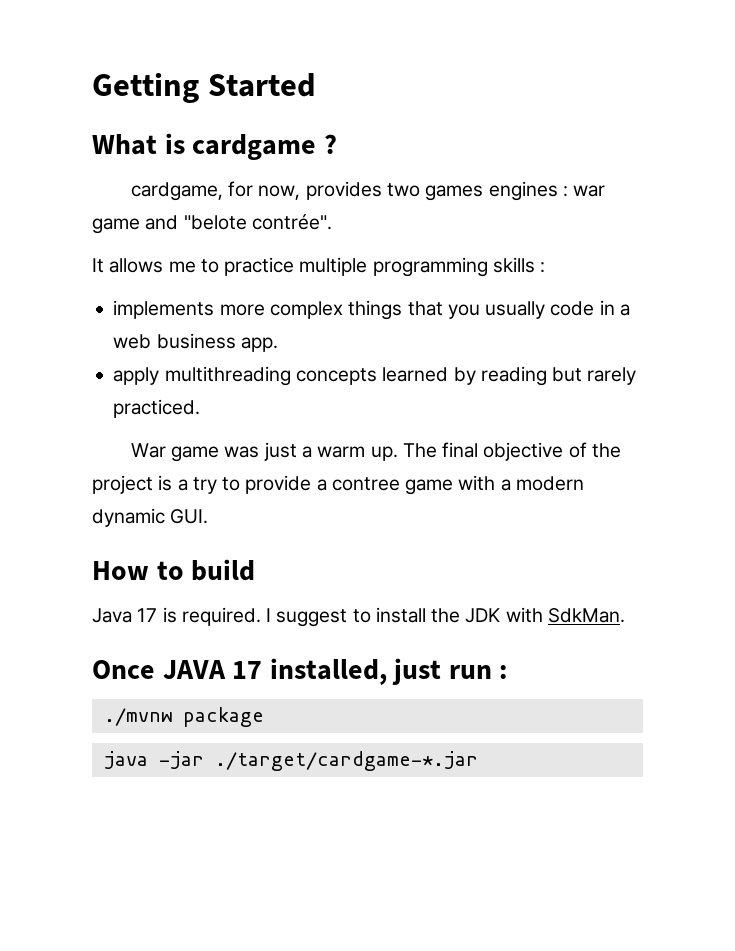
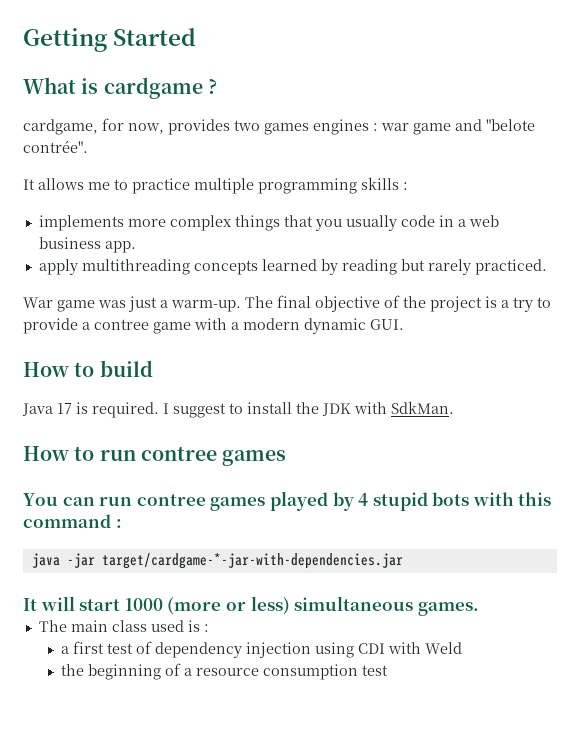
- War game was just a warm up.
+ War game was just a warm-up.
- Once JAVA 17 installed, just run :
- ./mvnw package
+ How to run contree games
+ You can run contree games played by 4 stupid bots with this command :
- java -jar ./target/cardgame-*.jar
+ java -jar target/cardgame-*-jar-with-dependencies.jar
+ It will start 1000 (more or less) simultaneous games.
+ The main class used is :
+ a first test of dependency injection using CDI with Weld
+ the beginning of a resource consumption test

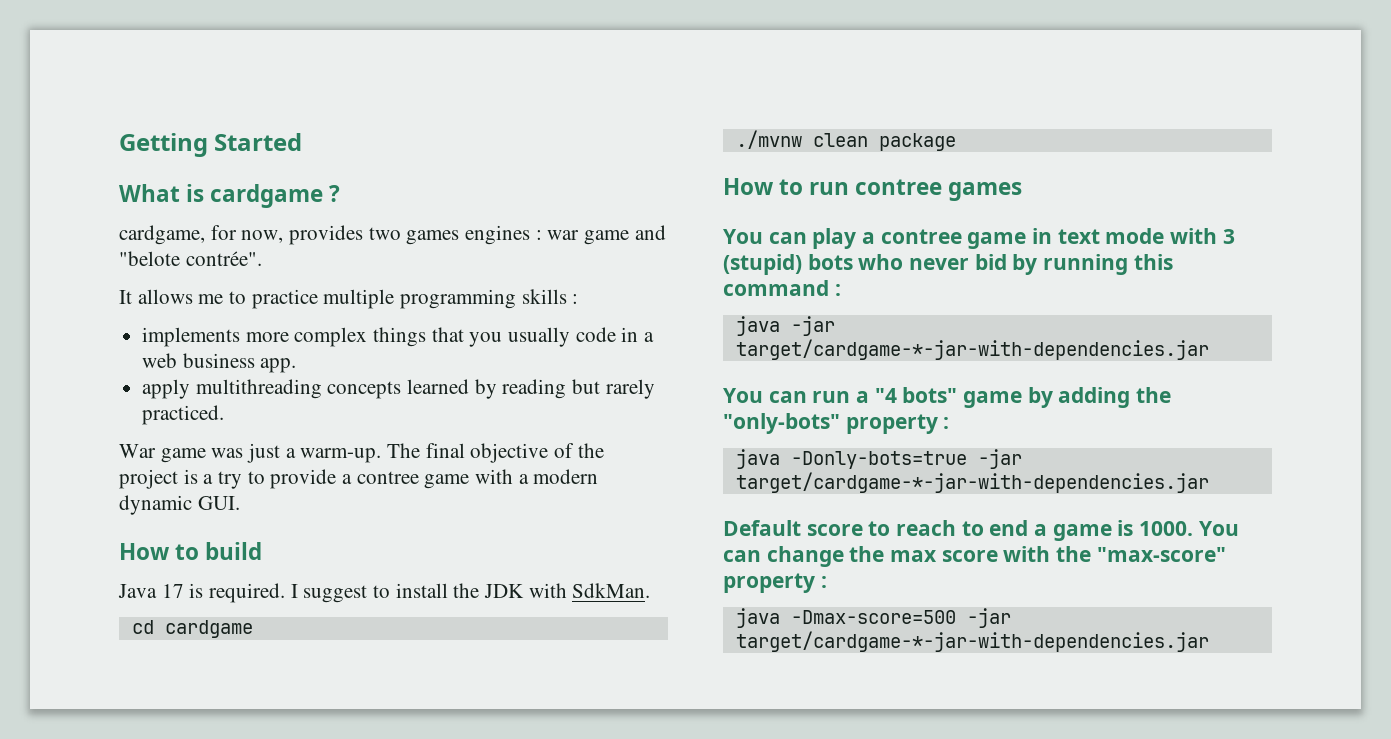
+ cd cardgame
+ ./mvnw clean package
- You can run contree games played by 4 stupid bots with this command :
+ You can play a contree game in text mode with 3 (stupid) bots who never bid by running this command :
- It will start 1000 (more or less) simultaneous games.
- The main class used is :
- a first test of dependency injection using CDI with Weld
- the beginning of a resource consumption test
+ You can run a "4 bots" game by adding the "only-bots" property :
+ java -Donly-bots=true -jar target/cardgame-*-jar-with-dependencies.jar
+ Default score to reach to end a game is 1000. You can change the max score with the "max-score" property :
+ java -Dmax-score=500 -jar target/cardgame-*-jar-with-dependencies.jar

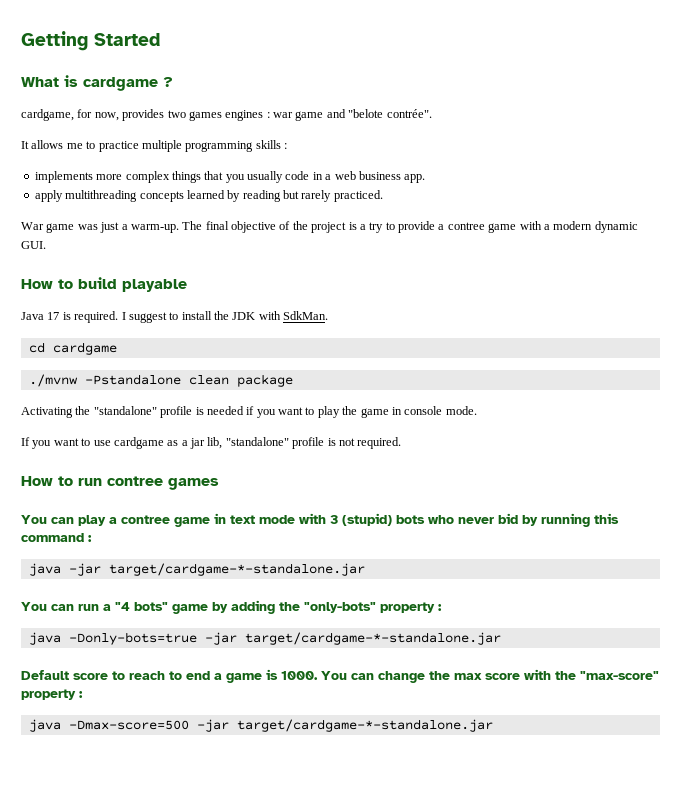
- How to build
+ How to build playable
- ./mvnw clean package
+ ./mvnw -Pstandalone clean package
+ Activating the "standalone" profile is needed if you want to play the game in console mode.
+ If you want to use cardgame as a jar lib, "standalone" profile is not required.
- java -jar target/cardgame-*-jar-with-dependencies.jar
+ java -jar target/cardgame-*-standalone.jar
- java -Donly-bots=true -jar target/cardgame-*-jar-with-dependencies.jar
+ java -Donly-bots=true -jar target/cardgame-*-standalone.jar
- java -Dmax-score=500 -jar target/cardgame-*-jar-with-dependencies.jar
+ java -Dmax-score=500 -jar target/cardgame-*-standalone.jar

